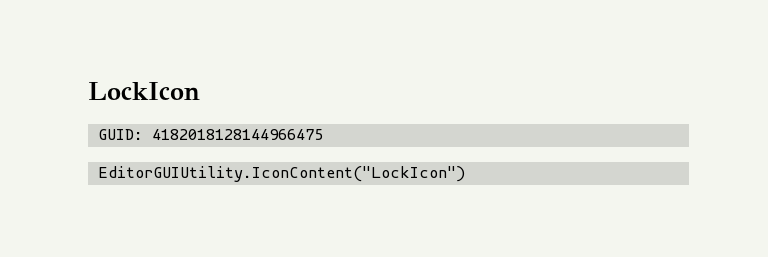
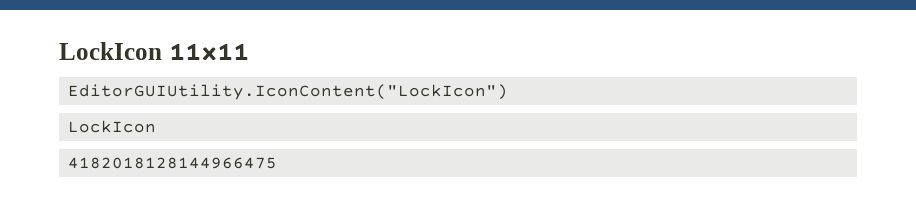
+ LockIcon 11x11
+ EditorGUIUtility.IconContent("LockIcon")
  LockIcon
- GUID: 4182018128144966475
+ 4182018128144966475
- EditorGUIUtility.IconContent("LockIcon")

